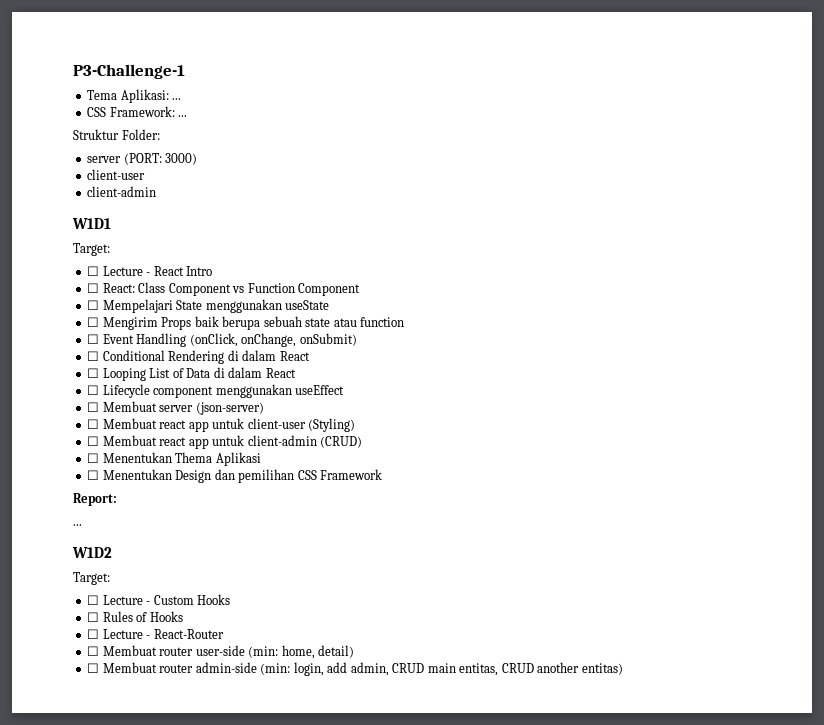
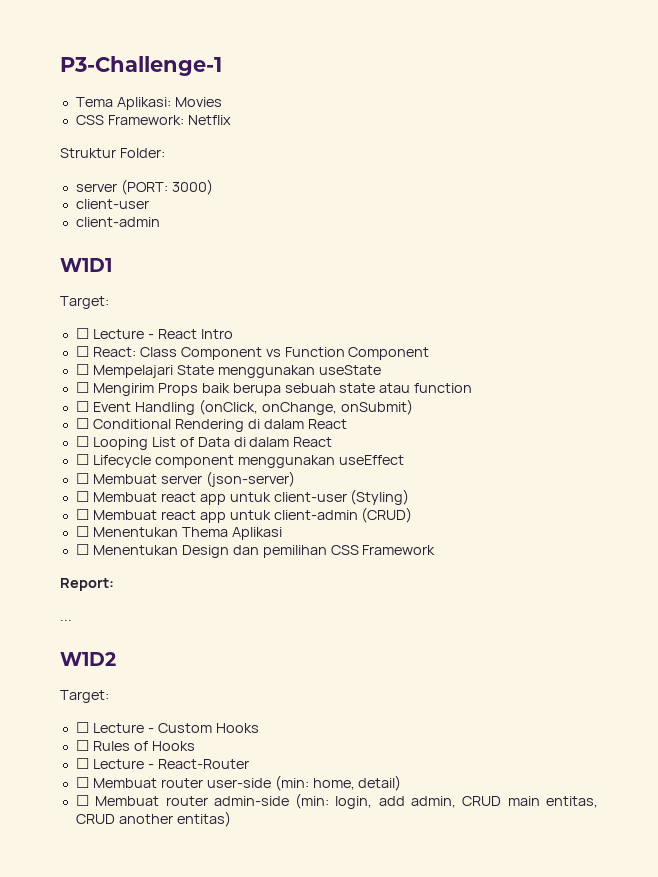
- Tema Aplikasi: ...
+ Tema Aplikasi: Movies
- CSS Framework: ...
+ CSS Framework: Netflix

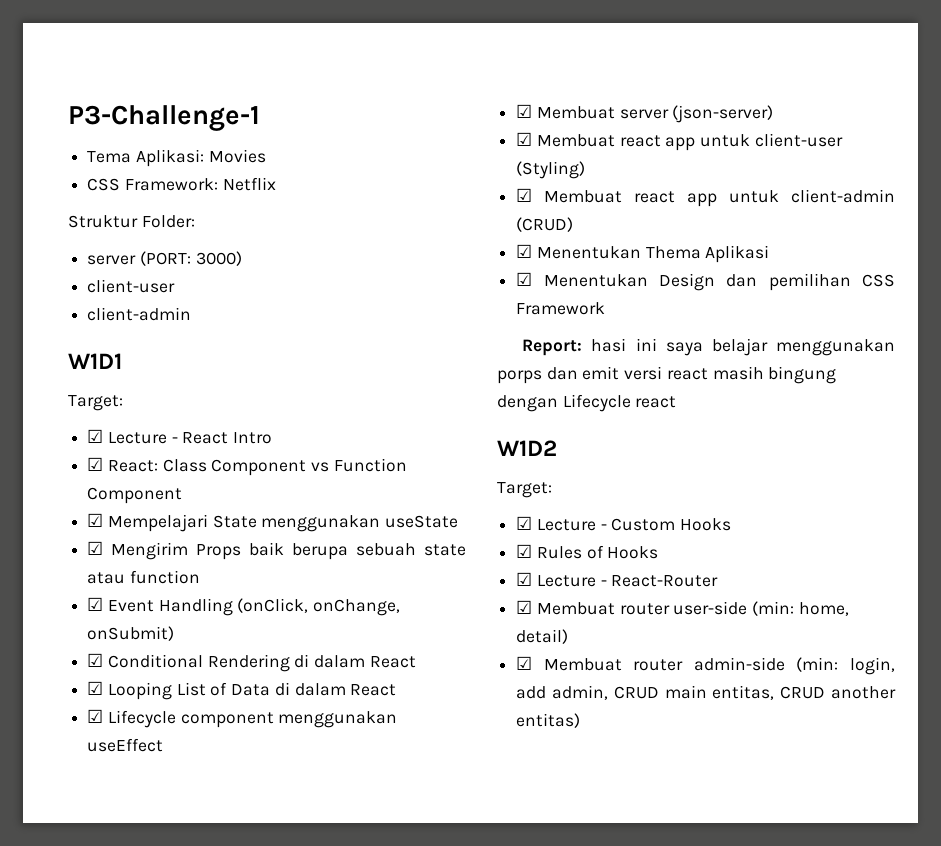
- ☐ Lecture - React Intro
+ ☑ Lecture - React Intro
- ☐ React: Class Component vs Function Component
+ ☑ React: Class Component vs Function Component
- ☐ Mempelajari State menggunakan useState
+ ☑ Mempelajari State menggunakan useState
- ☐ Mengirim Props baik berupa sebuah state atau function
+ ☑ Mengirim Props baik berupa sebuah state atau function
- ☐ Event Handling (onClick, onChange, onSubmit)
+ ☑ Event Handling (onClick, onChange, onSubmit)
- ☐ Conditional Rendering di dalam React
+ ☑ Conditional Rendering di dalam React
- ☐ Looping List of Data di dalam React
+ ☑ Looping List of Data di dalam React
- ☐ Lifecycle component menggunakan useEffect
+ ☑ Lifecycle component menggunakan useEffect
- ☐ Membuat server (json-server)
+ ☑ Membuat server (json-server)
- ☐ Membuat react app untuk client-user (Styling)
+ ☑ Membuat react app untuk client-user (Styling)
- ☐ Membuat react app untuk client-admin (CRUD)
+ ☑ Membuat react app untuk client-admin (CRUD)
- ☐ Menentukan Thema Aplikasi
+ ☑ Menentukan Thema Aplikasi
- ☐ Menentukan Design dan pemilihan CSS Framework
+ ☑ Menentukan Design dan pemilihan CSS Framework
- Report:
- ...
+ Report: hasi ini saya belajar menggunakan porps dan emit versi react masih bingung dengan Lifecycle react
- ☐ Lecture - Custom Hooks
+ ☑ Lecture - Custom Hooks
- ☐ Rules of Hooks
+ ☑ Rules of Hooks
- ☐ Lecture - React-Router
+ ☑ Lecture - React-Router
- ☐ Membuat router user-side (min: home, detail)
+ ☑ Membuat router user-side (min: home, detail)
- ☐ Membuat router admin-side (min: login, add admin, CRUD main entitas, CRUD another entitas)
+ ☑ Membuat router admin-side (min: login, add admin, CRUD main entitas, CRUD another entitas)

